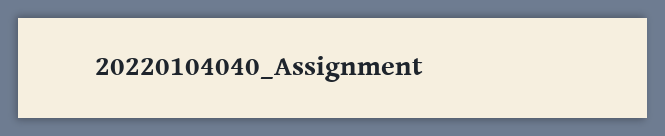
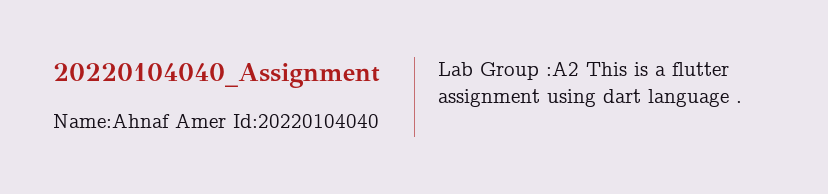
+ Name:Ahnaf Amer Id:20220104040 Lab Group :A2 This is a flutter assignment using dart language .

